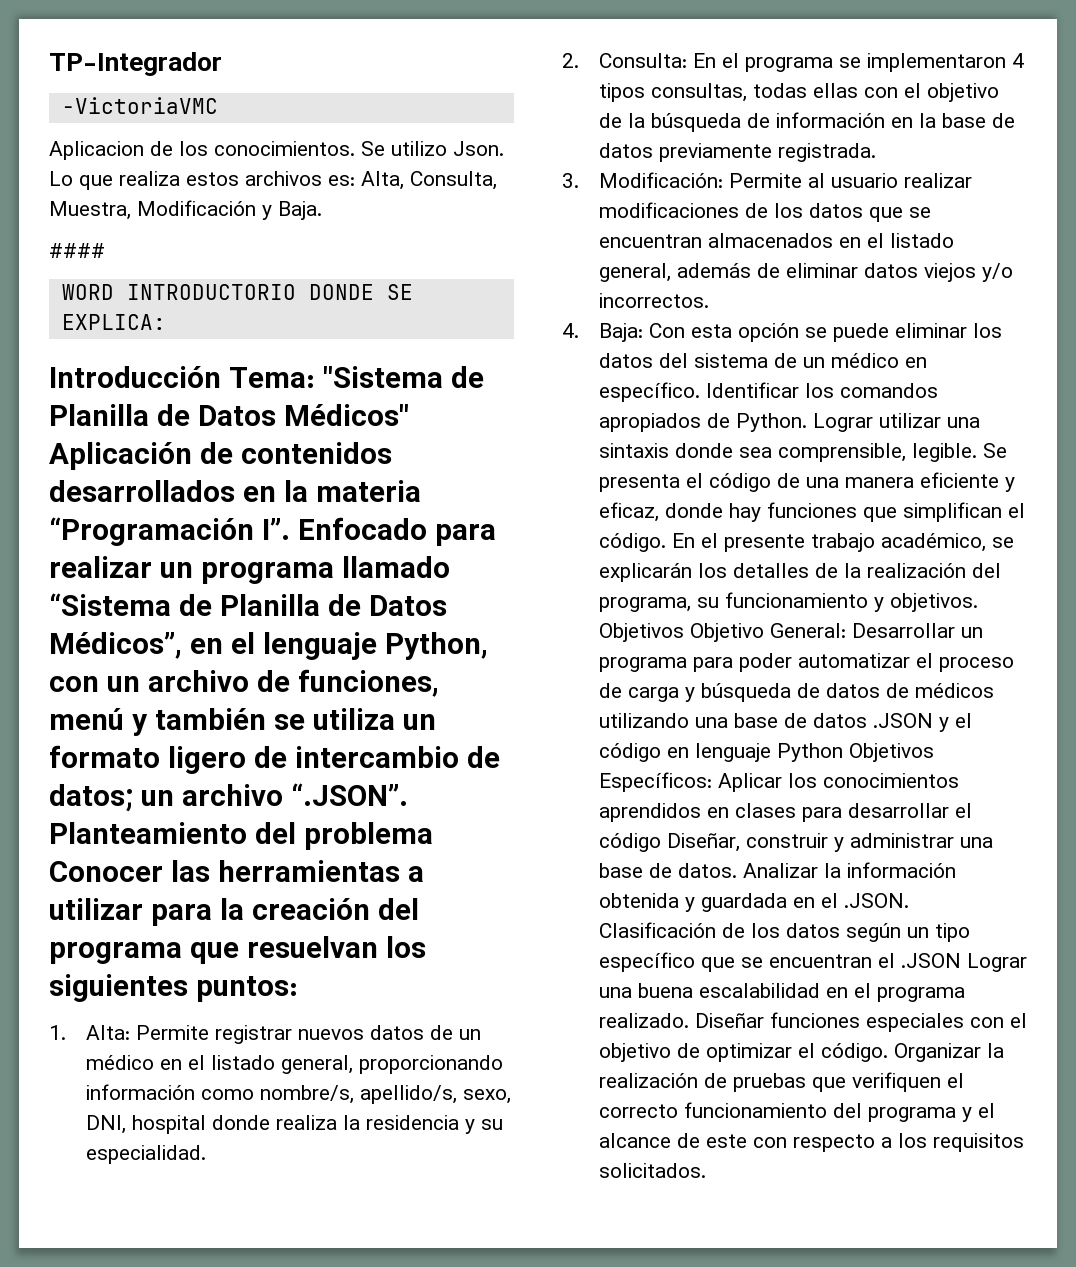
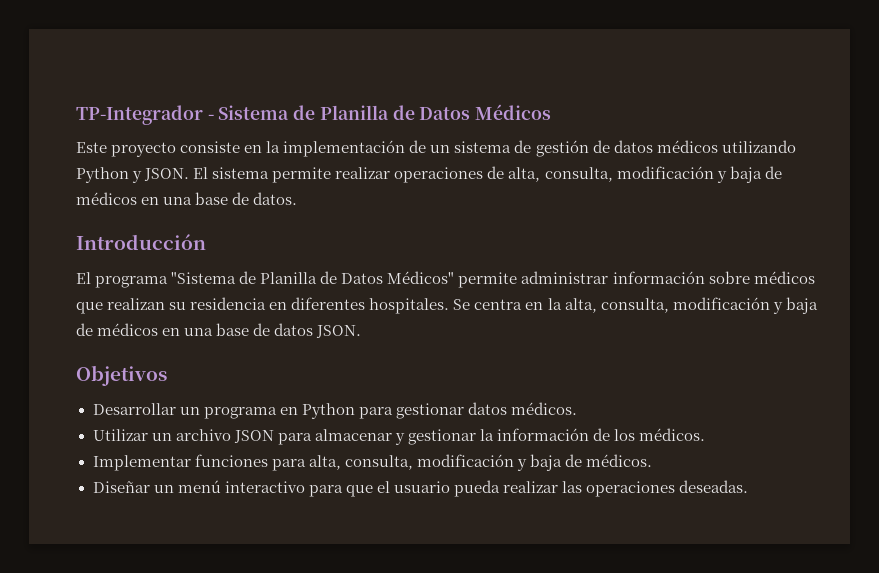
- TP-Integrador
- -VictoriaVMC
- Aplicacion de los conocimientos. Se utilizo Json. Lo que realiza estos archivos es: Alta, Consulta, Muestra, Modificación y Baja.
- ####
- WORD INTRODUCTORIO DONDE SE EXPLICA:
+ TP-Integrador - Sistema de Planilla de Datos Médicos
+ Este proyecto consiste en la implementación de un sistema de gestión de datos médicos utilizando Python y JSON. El sistema permite realizar operaciones de alta, consulta, modificación y baja de médicos en una base de datos.
- Introducción Tema: "Sistema de Planilla de Datos Médicos" Aplicación de contenidos desarrollados en la materia “Programación I”. Enfocado para realizar un programa llamado “Sistema de Planilla de Datos Médicos”, en el lenguaje Python, con un archivo de funciones, menú y también se utiliza un formato ligero de intercambio de datos; un archivo “.JSON”. Planteamiento del problema Conocer las herramientas a utilizar para la creación del programa que resuelvan los siguientes puntos:
- 1. Alta: Permite registrar nuevos datos de un médico en el listado general, proporcionando información como nombre/s, apellido/s, sexo, DNI, hospital donde realiza la residencia y su especialidad.
- 2. Consulta: En el programa se implementaron 4 tipos consultas, todas ellas con el objetivo de la búsqueda de información en la base de datos previamente registrada.
- 3. Modificación: Permite al usuario realizar modificaciones de los datos que se encuentran almacenados en el listado general, además de eliminar datos viejos y/o incorrectos.
- 4. Baja: Con esta opción se puede eliminar los datos del sistema de un médico en específico. Identificar los comandos apropiados de Python. Lograr utilizar una sintaxis donde sea comprensible, legible. Se presenta el código de una manera eficiente y eficaz, donde hay funciones que simplifican el código. En el presente trabajo académico, se explicarán los detalles de la realización del programa, su funcionamiento y objetivos. Objetivos Objetivo General: Desarrollar un programa para poder automatizar el proceso de carga y búsqueda de datos de médicos utilizando una base de datos .JSON y el código en lenguaje Python Objetivos Específicos: Aplicar los conocimientos aprendidos en clases para desarrollar el código Diseñar, construir y administrar una base de datos. Analizar la información obtenida y guardada en el .JSON. Clasificación de los datos según un tipo específico que se encuentran el .JSON Lograr una buena escalabilidad en el programa realizado. Diseñar funciones especiales con el objetivo de optimizar el código. Organizar la realización de pruebas que verifiquen el correcto funcionamiento del programa y el alcance de este con respecto a los requisitos solicitados.
+ Introducción
+ El programa "Sistema de Planilla de Datos Médicos" permite administrar información sobre médicos que realizan su residencia en diferentes hospitales. Se centra en la alta, consulta, modificación y baja de médicos en una base de datos JSON.
+ Objetivos
+ Desarrollar un programa en Python para gestionar datos médicos.
+ Utilizar un archivo JSON para almacenar y gestionar la información de los médicos.
+ Implementar funciones para alta, consulta, modificación y baja de médicos.
+ Diseñar un menú interactivo para que el usuario pueda realizar las operaciones deseadas.

